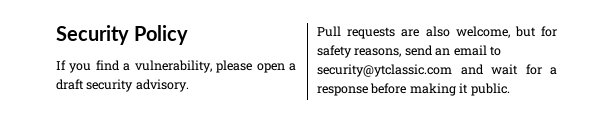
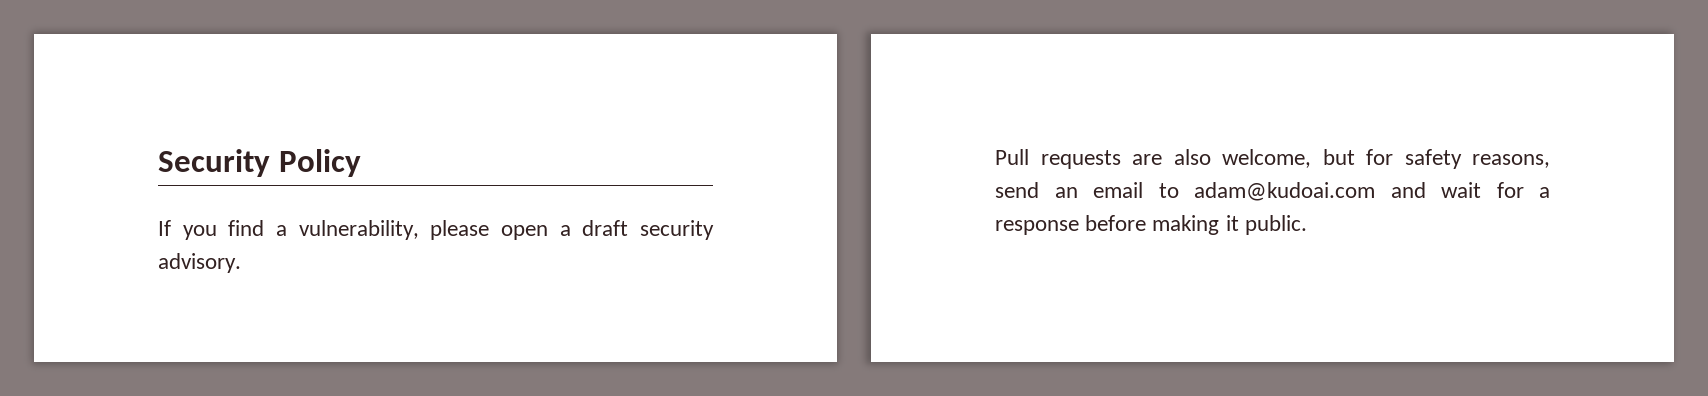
- Pull requests are also welcome, but for safety reasons, send an email to security@ytclassic.com and wait for a response before making it public.
+ Pull requests are also welcome, but for safety reasons, send an email to adam@kudoai.com and wait for a response before making it public.

